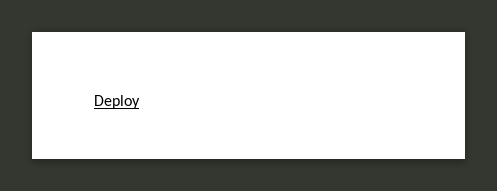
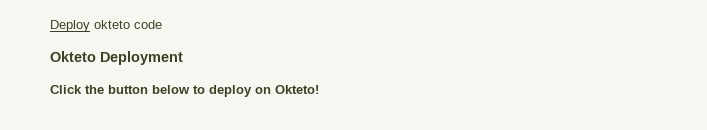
- Deploy
+ Deploy okteto code
+ Okteto Deployment
+ Click the button below to deploy on Okteto!

